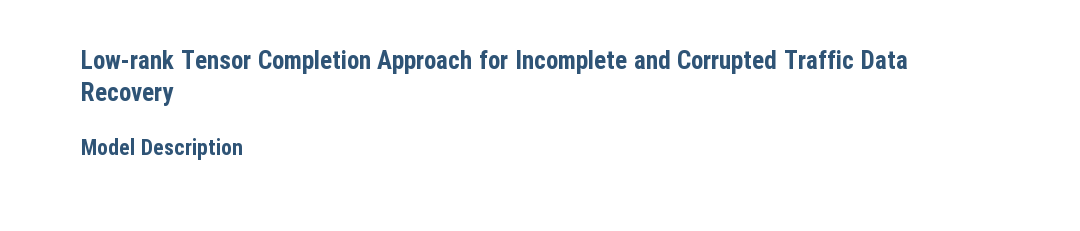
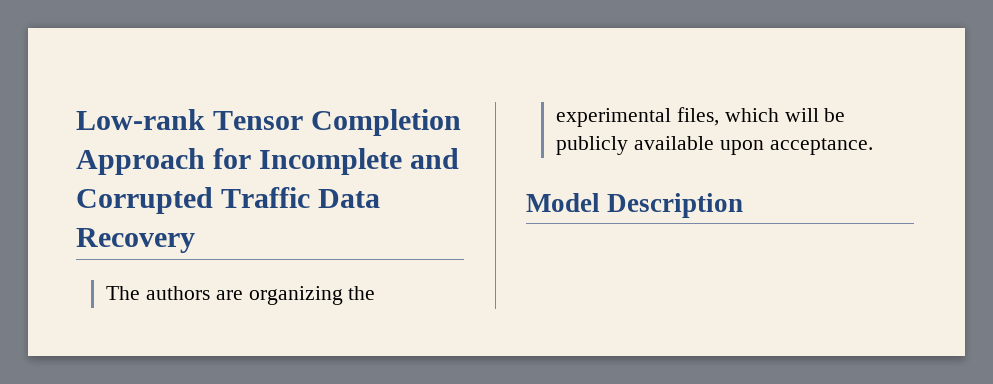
+ The authors are organizing the experimental files, which will be publicly available upon acceptance.

